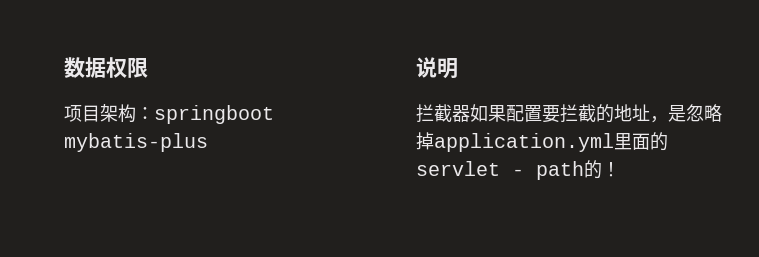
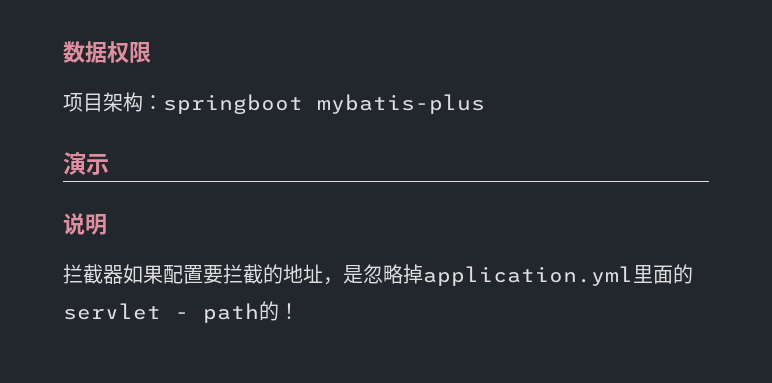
+ 演示

